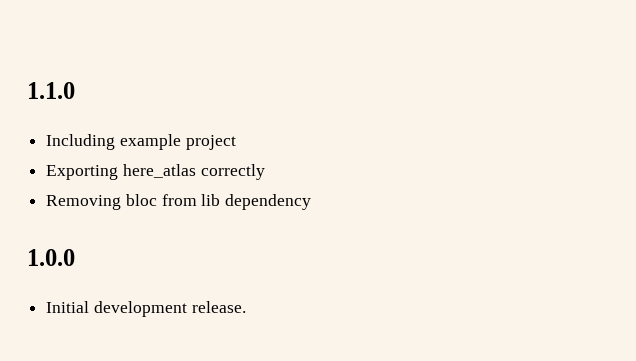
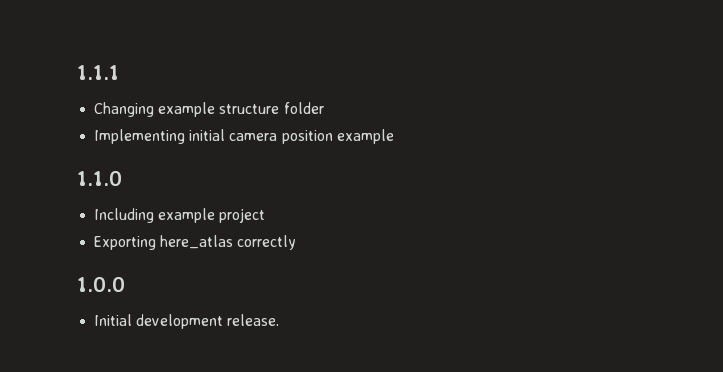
+ 1.1.1
+ Changing example structure folder
+ Implementing initial camera position example
- Removing bloc from lib dependency

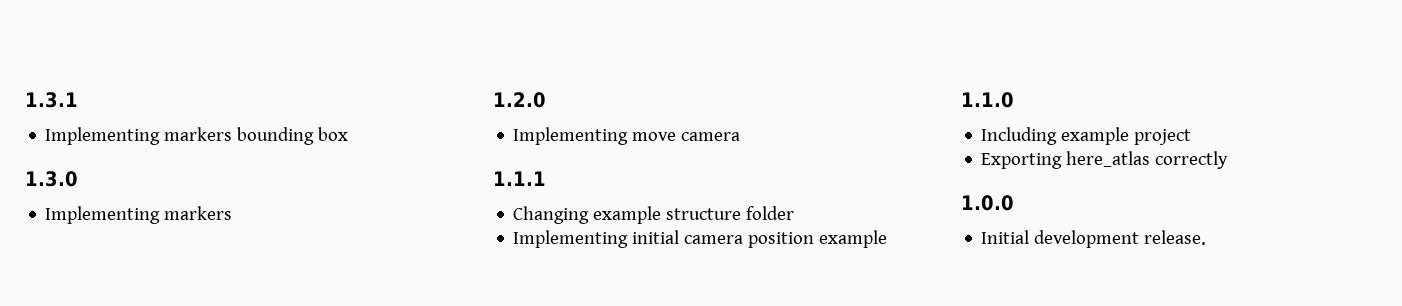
+ 1.3.1
+ Implementing markers bounding box
+ 1.3.0
+ Implementing markers
+ 1.2.0
+ Implementing move camera

